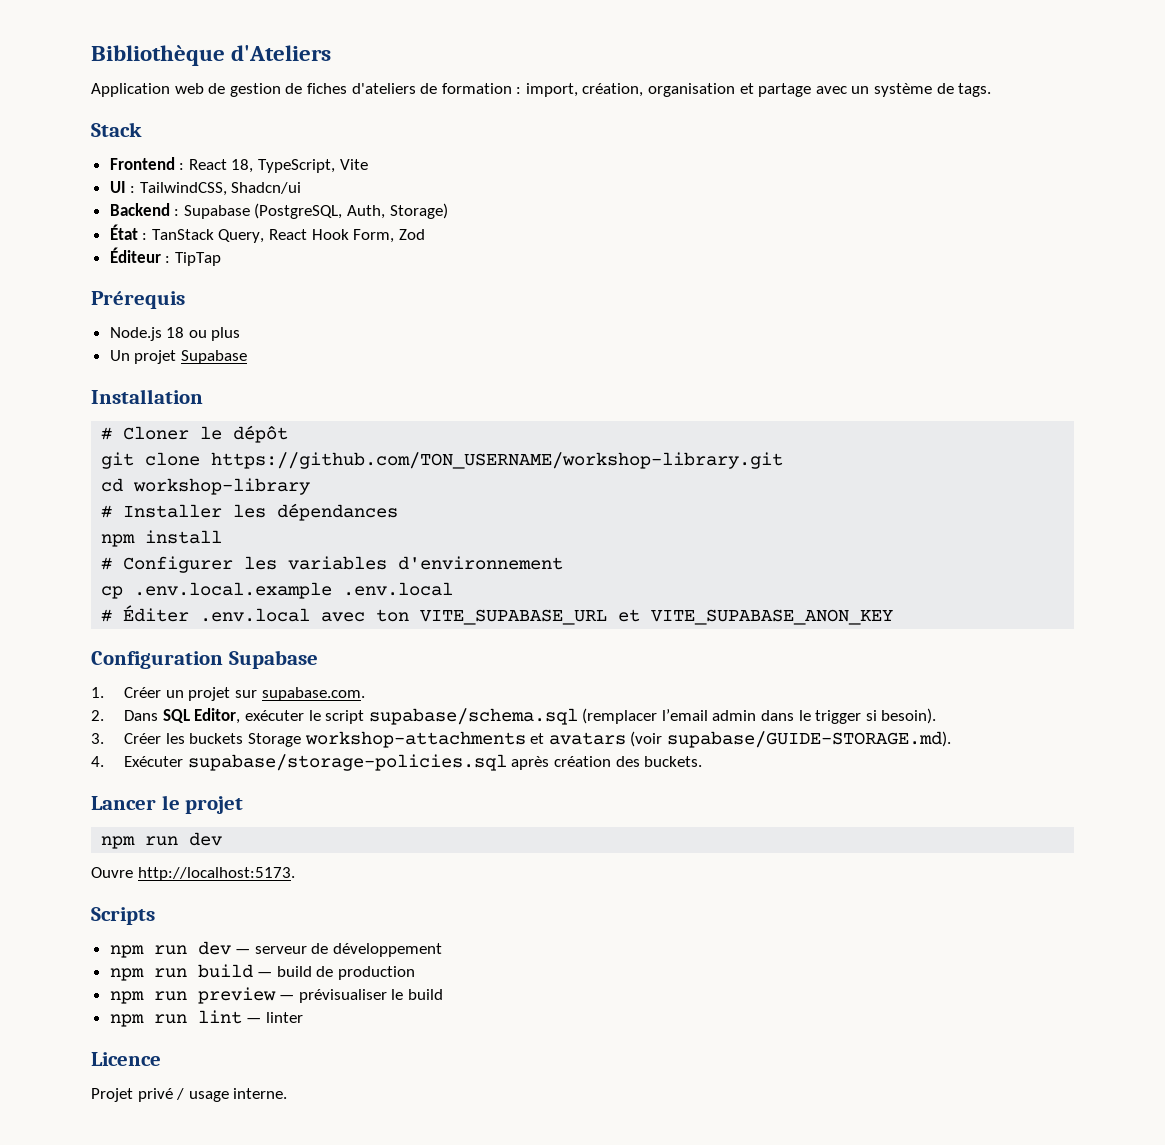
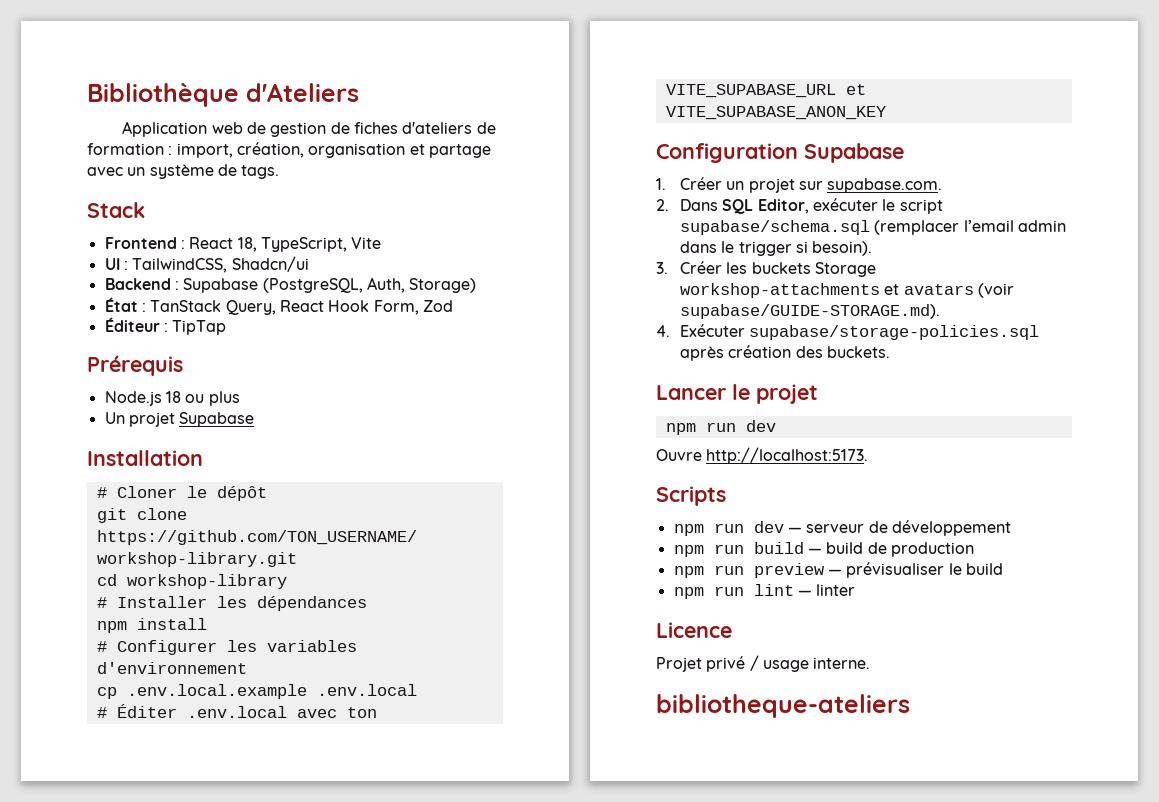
+ bibliotheque-ateliers

